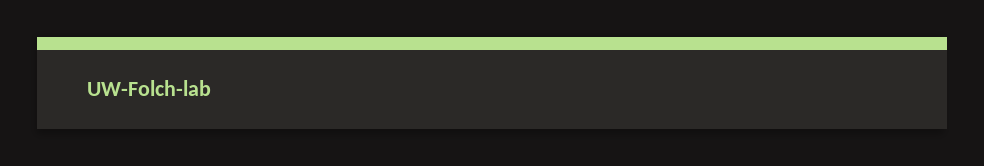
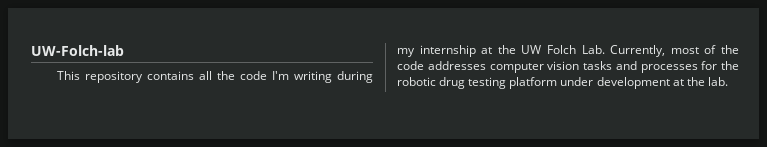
+ This repository contains all the code I'm writing during my internship at the UW Folch Lab. Currently, most of the code addresses computer vision tasks and processes for the robotic drug testing platform under development at the lab.

